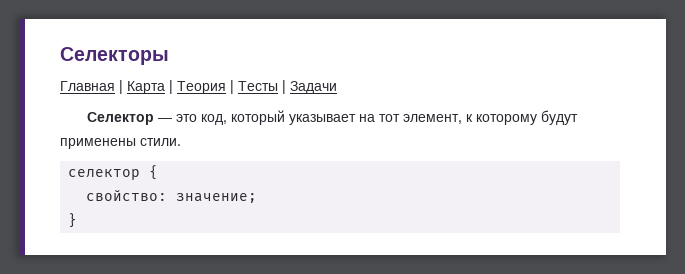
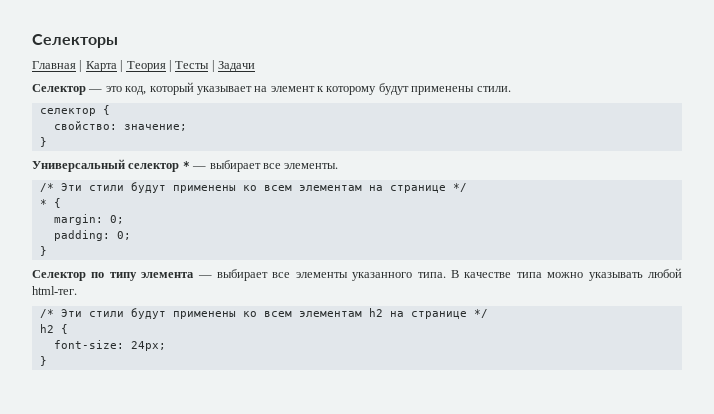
- Селектор — это код, который указывает на тот элемент, к которому будут применены стили.
+ Селектор — это код, который указывает на элемент к которому будут применены стили.
+ Универсальный селектор * — выбирает все элементы.
+ /* Эти стили будут применены ко всем элементам на странице */
+ * {
+ margin: 0;
+ padding: 0;
+ }
+ Селектор по типу элемента — выбирает все элементы указанного типа. В качестве типа можно указывать любой html-тег.
+ /* Эти стили будут применены ко всем элементам h2 на странице */
+ h2 {
+ font-size: 24px;
+ }

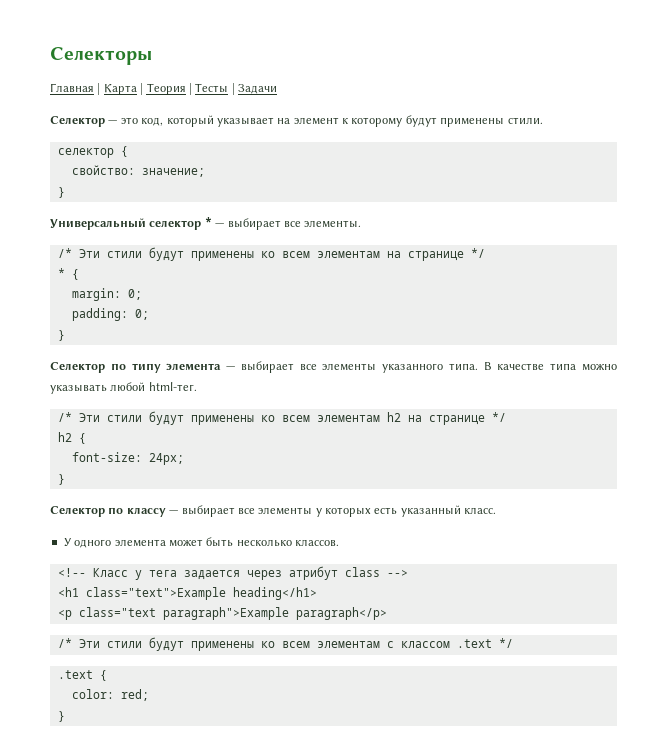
+ Селектор по классу — выбирает все элементы у которых есть указанный класс.
+ У одного элемента может быть несколько классов.
+ <!-- Класс у тега задается через атрибут class -->
+ <h1 class="text">Example heading</h1>
+ <p class="text paragraph">Example paragraph</p>
+ /* Эти стили будут применены ко всем элементам с классом .text */
+ .text {
+ color: red;
+ }

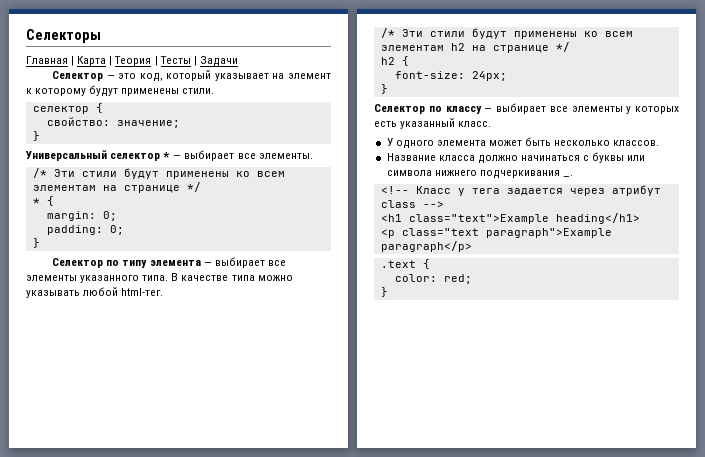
+ Название класса должно начинаться с буквы или символа нижнего подчеркивания _.
- /* Эти стили будут применены ко всем элементам с классом .text */

